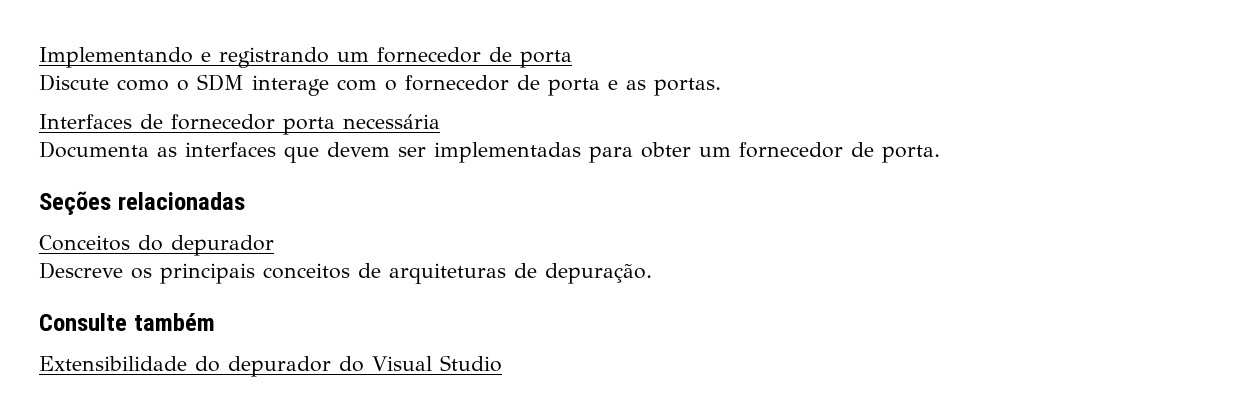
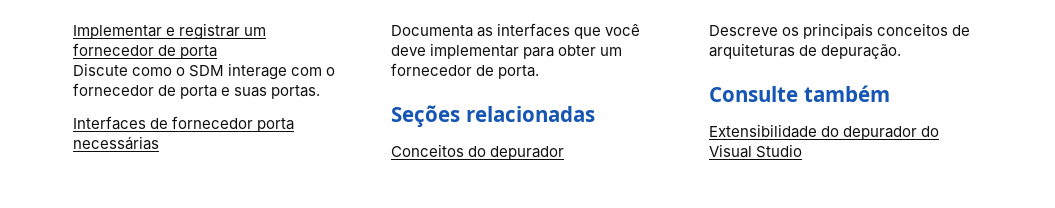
- Implementando e registrando um fornecedor de porta
+ Implementar e registrar um fornecedor de porta
- Discute como o SDM interage com o fornecedor de porta e as portas.
+ Discute como o SDM interage com o fornecedor de porta e suas portas.
- Interfaces de fornecedor porta necessária
+ Interfaces de fornecedor porta necessárias
- Documenta as interfaces que devem ser implementadas para obter um fornecedor de porta.
+ Documenta as interfaces que você deve implementar para obter um fornecedor de porta.

